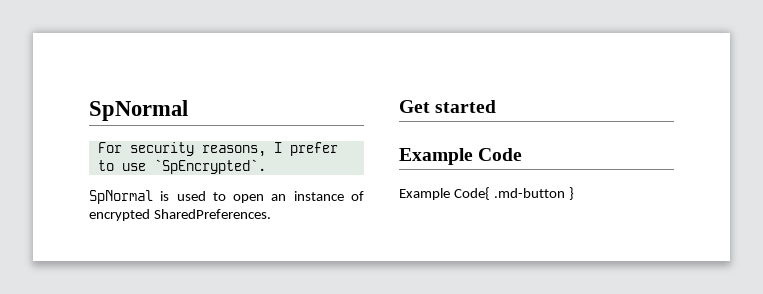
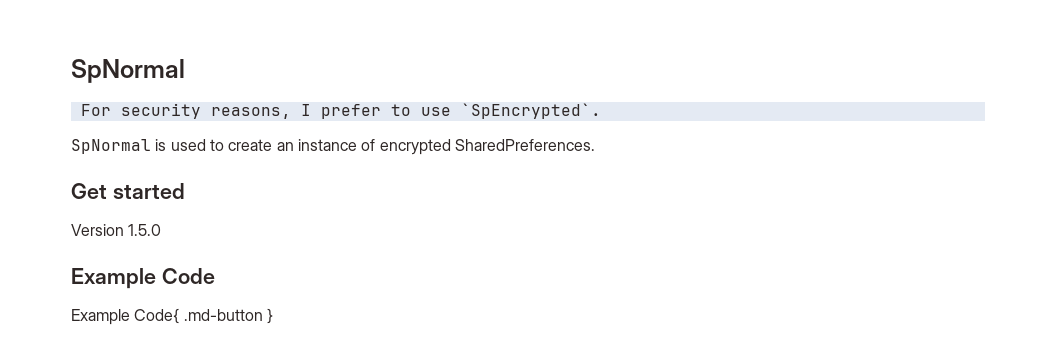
- SpNormal is used to open an instance of encrypted SharedPreferences.
+ SpNormal is used to create an instance of encrypted SharedPreferences.
+ Version 1.5.0

